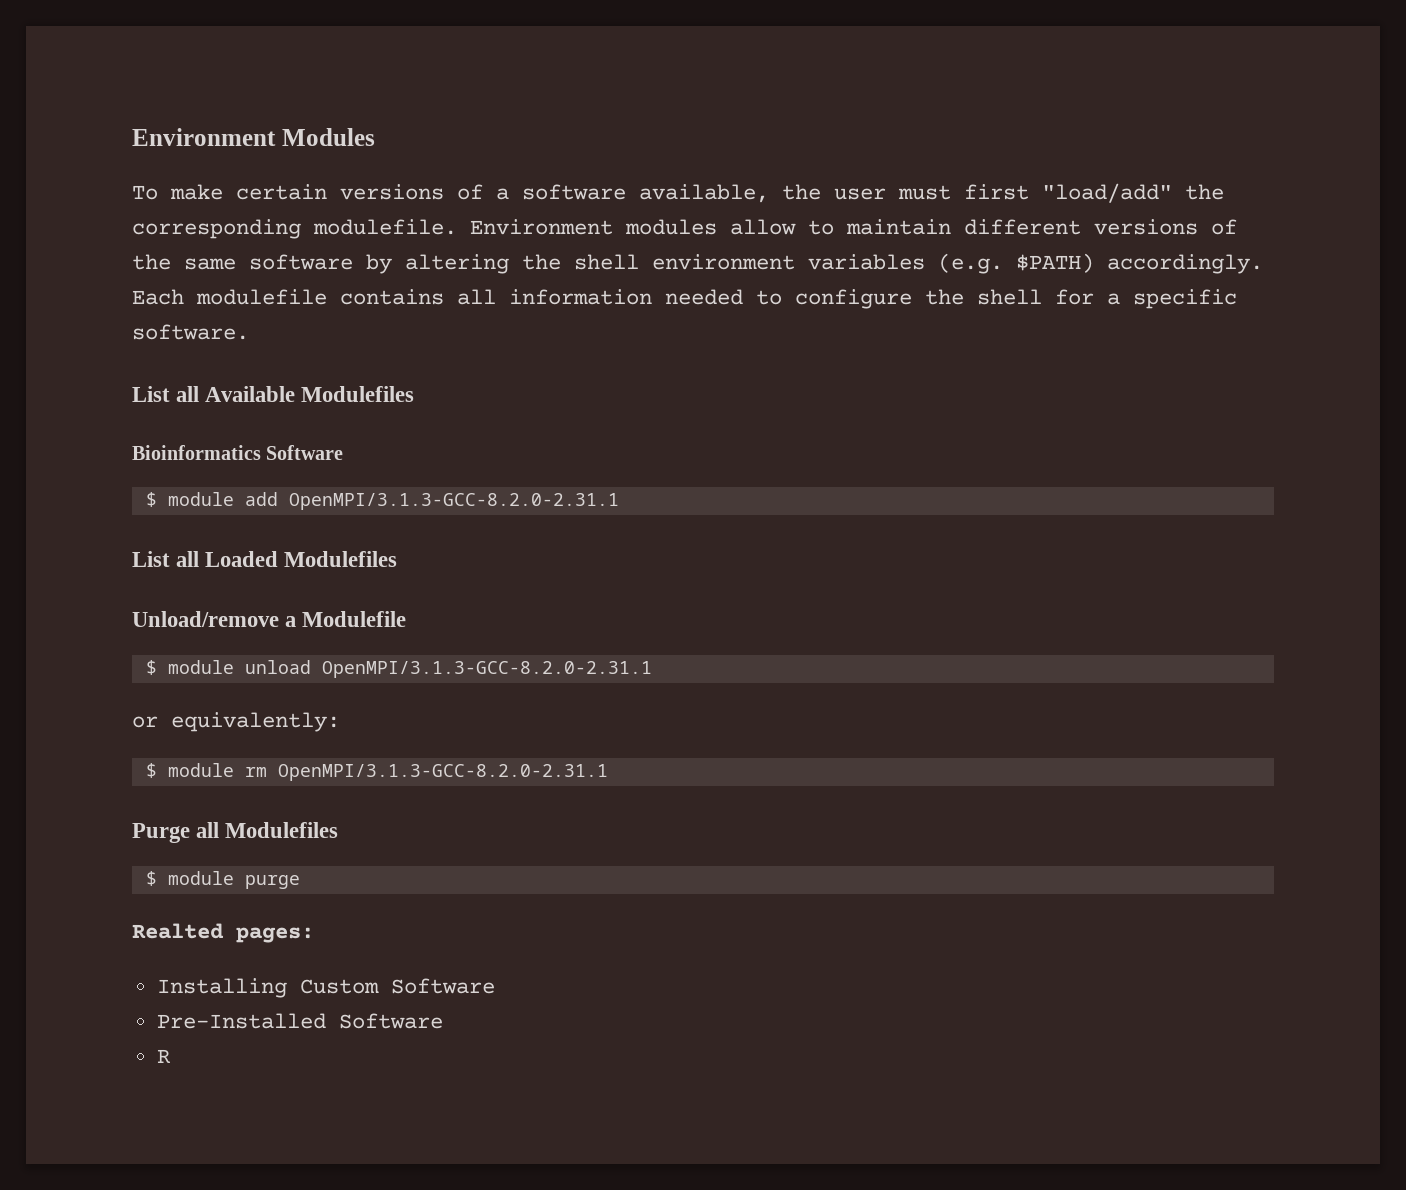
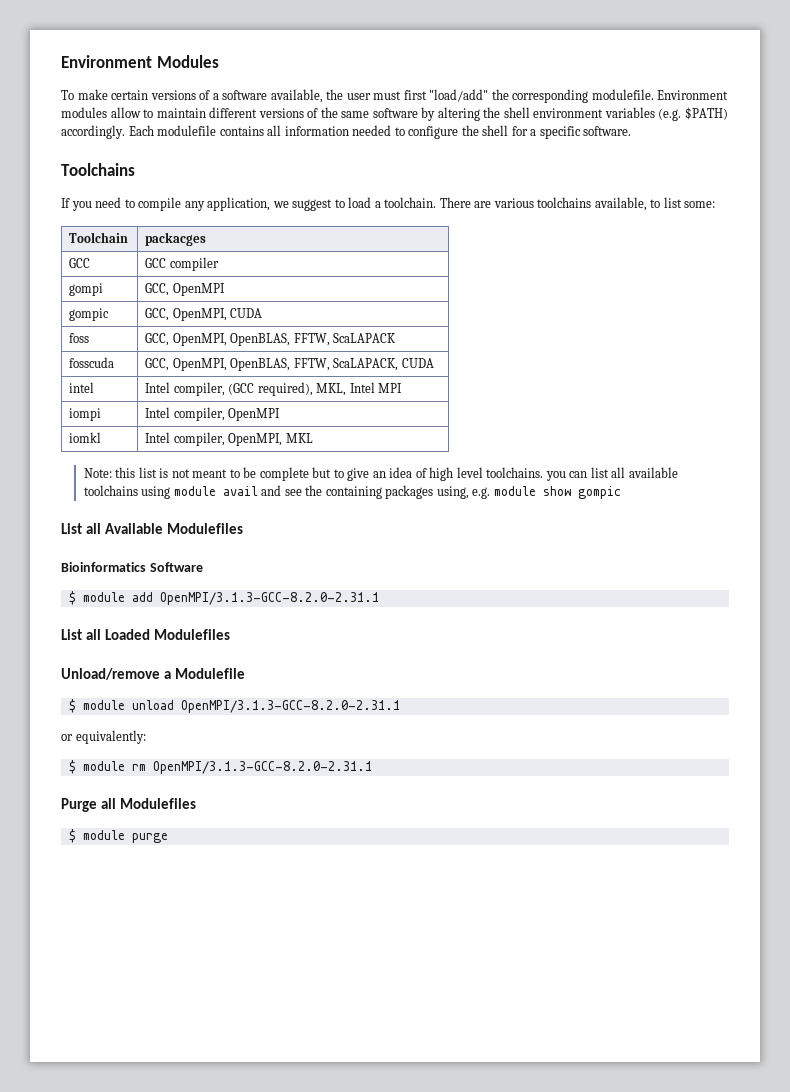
+ Toolchains
+ If you need to compile any application, we suggest to load a toolchain. There are various toolchains available, to list some:
+ Toolchain | packacges
+ GCC | GCC compiler
+ gompi | GCC, OpenMPI
+ gompic | GCC, OpenMPI, CUDA
+ foss | GCC, OpenMPI, OpenBLAS, FFTW, ScaLAPACK
+ fosscuda | GCC, OpenMPI, OpenBLAS, FFTW, ScaLAPACK, CUDA
+ intel | Intel compiler, (GCC required), MKL, Intel MPI
+ iompi | Intel compiler, OpenMPI
+ iomkl | Intel compiler, OpenMPI, MKL
+ Note: this list is not meant to be complete but to give an idea of high level toolchains. you can list all available toolchains using module avail and see the containing packages using, e.g. module show gompic
- Realted pages:
- Installing Custom Software
- Pre-Installed Software
- R

